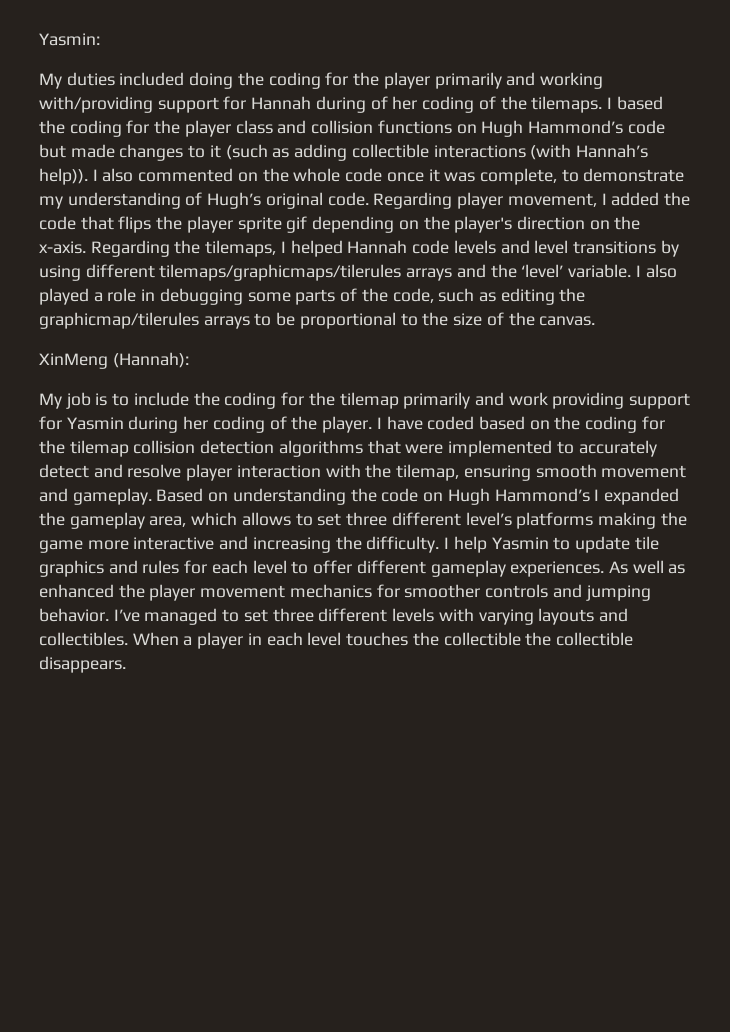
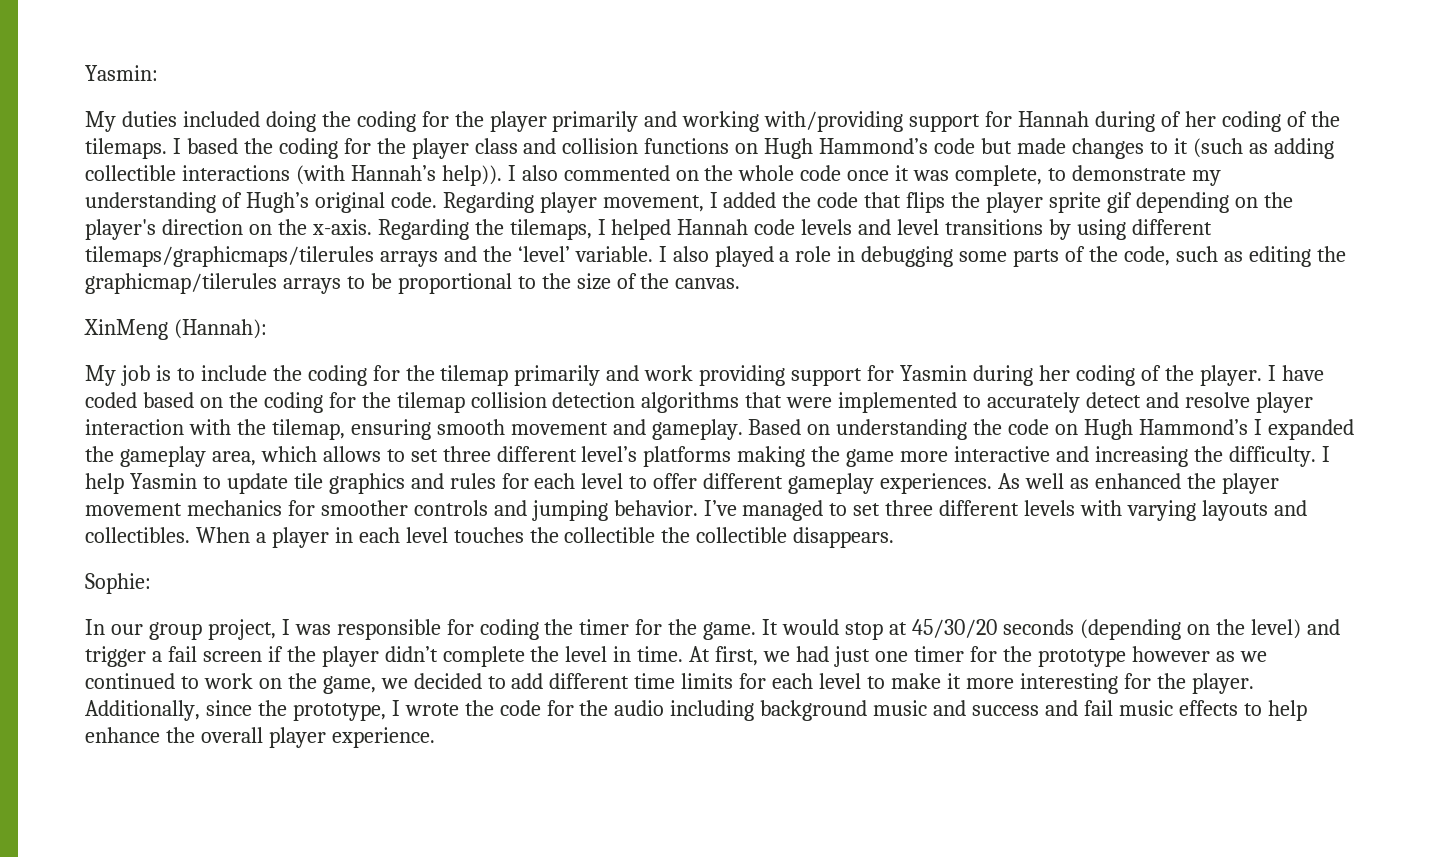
+ Sophie:
+ In our group project, I was responsible for coding the timer for the game. It would stop at 45/30/20 seconds (depending on the level) and trigger a fail screen if the player didn’t complete the level in time. At first, we had just one timer for the prototype however as we continued to work on the game, we decided to add different time limits for each level to make it more interesting for the player. Additionally, since the prototype, I wrote the code for the audio including background music and success and fail music effects to help enhance the overall player experience.

